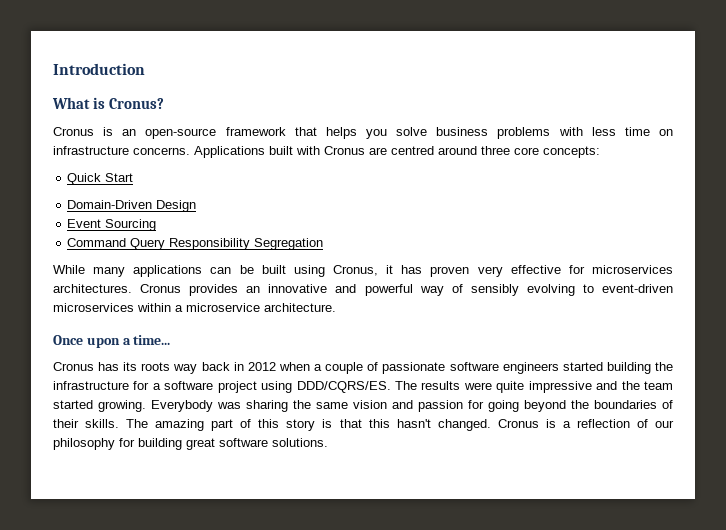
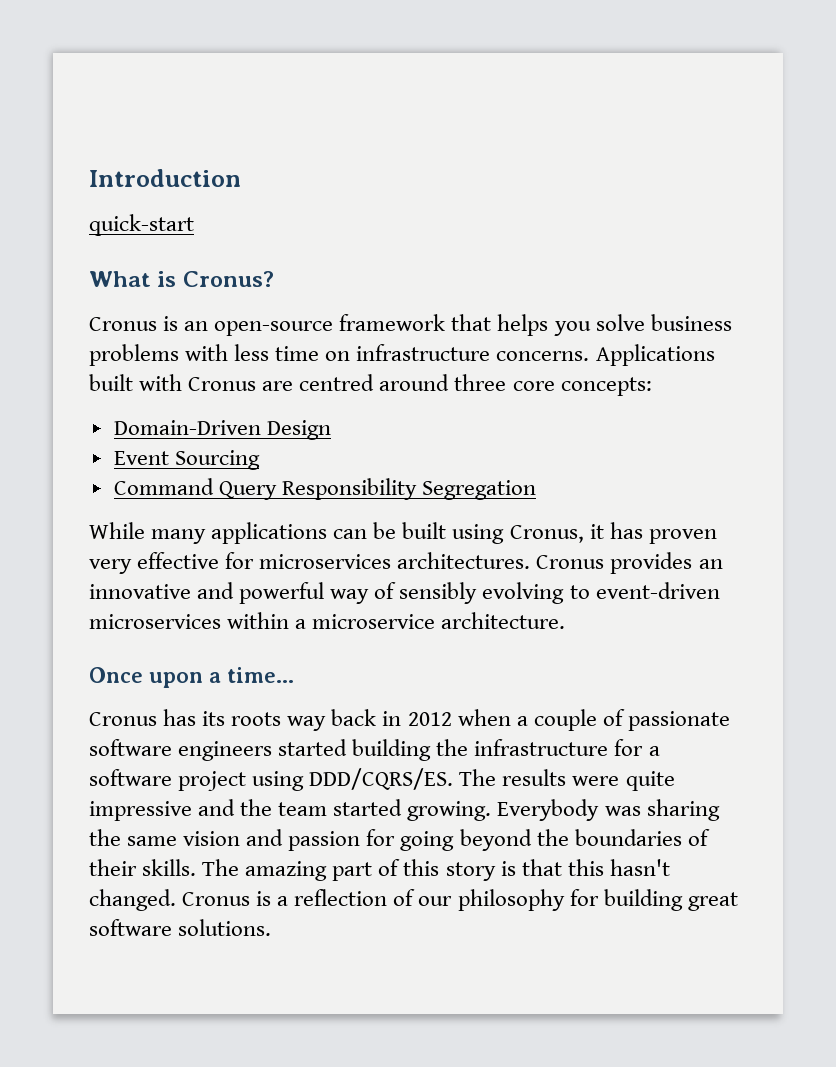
+ quick-start
- Quick Start

